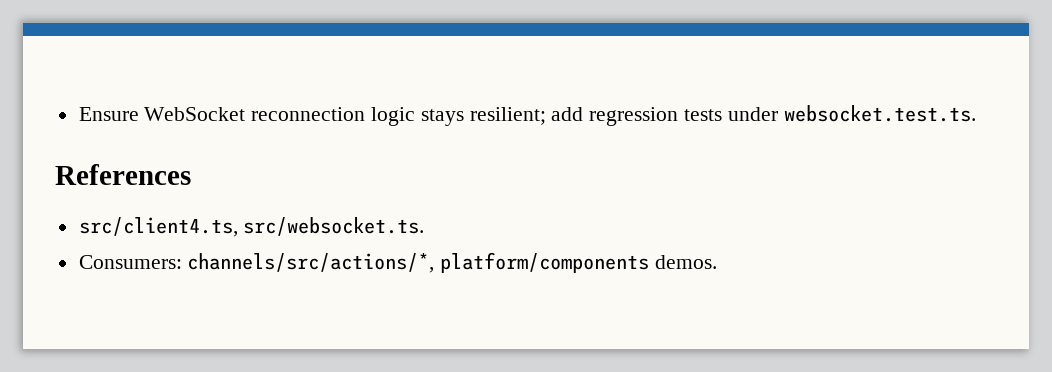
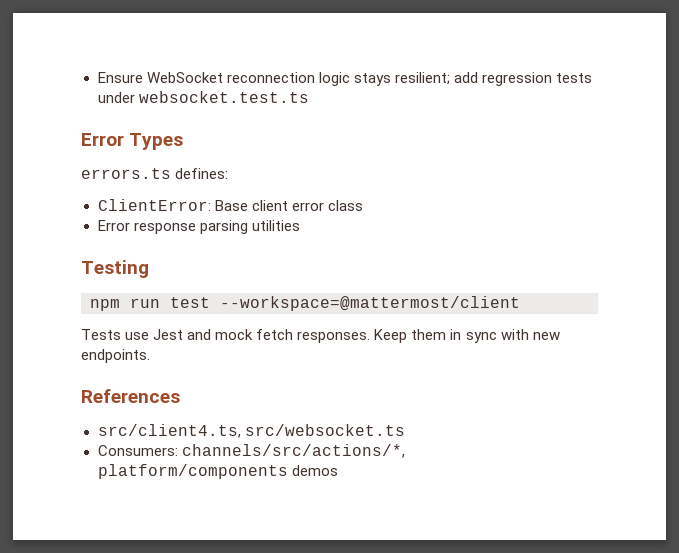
- Ensure WebSocket reconnection logic stays resilient; add regression tests under websocket.test.ts.
+ Ensure WebSocket reconnection logic stays resilient; add regression tests under websocket.test.ts
+ Error Types
+ errors.ts defines:
+ ClientError: Base client error class
+ Error response parsing utilities
+ Testing
+ npm run test --workspace=@mattermost/client
+ Tests use Jest and mock fetch responses. Keep them in sync with new endpoints.
- src/client4.ts, src/websocket.ts.
+ src/client4.ts, src/websocket.ts
- Consumers: channels/src/actions/*, platform/components demos.
+ Consumers: channels/src/actions/*, platform/components demos

